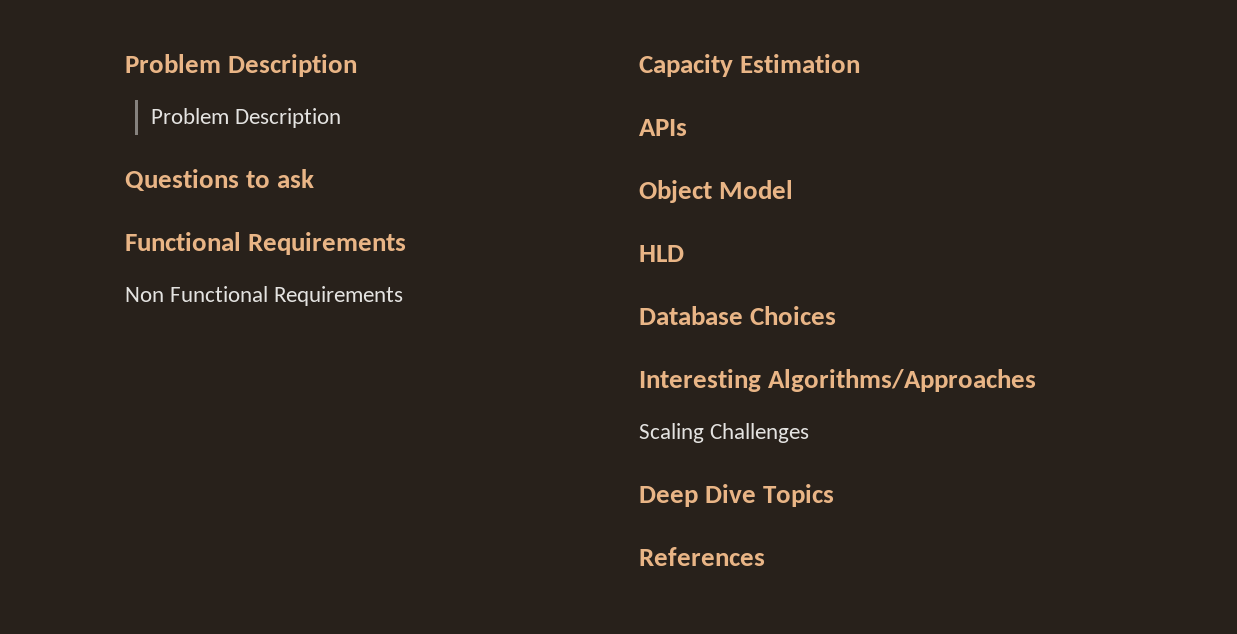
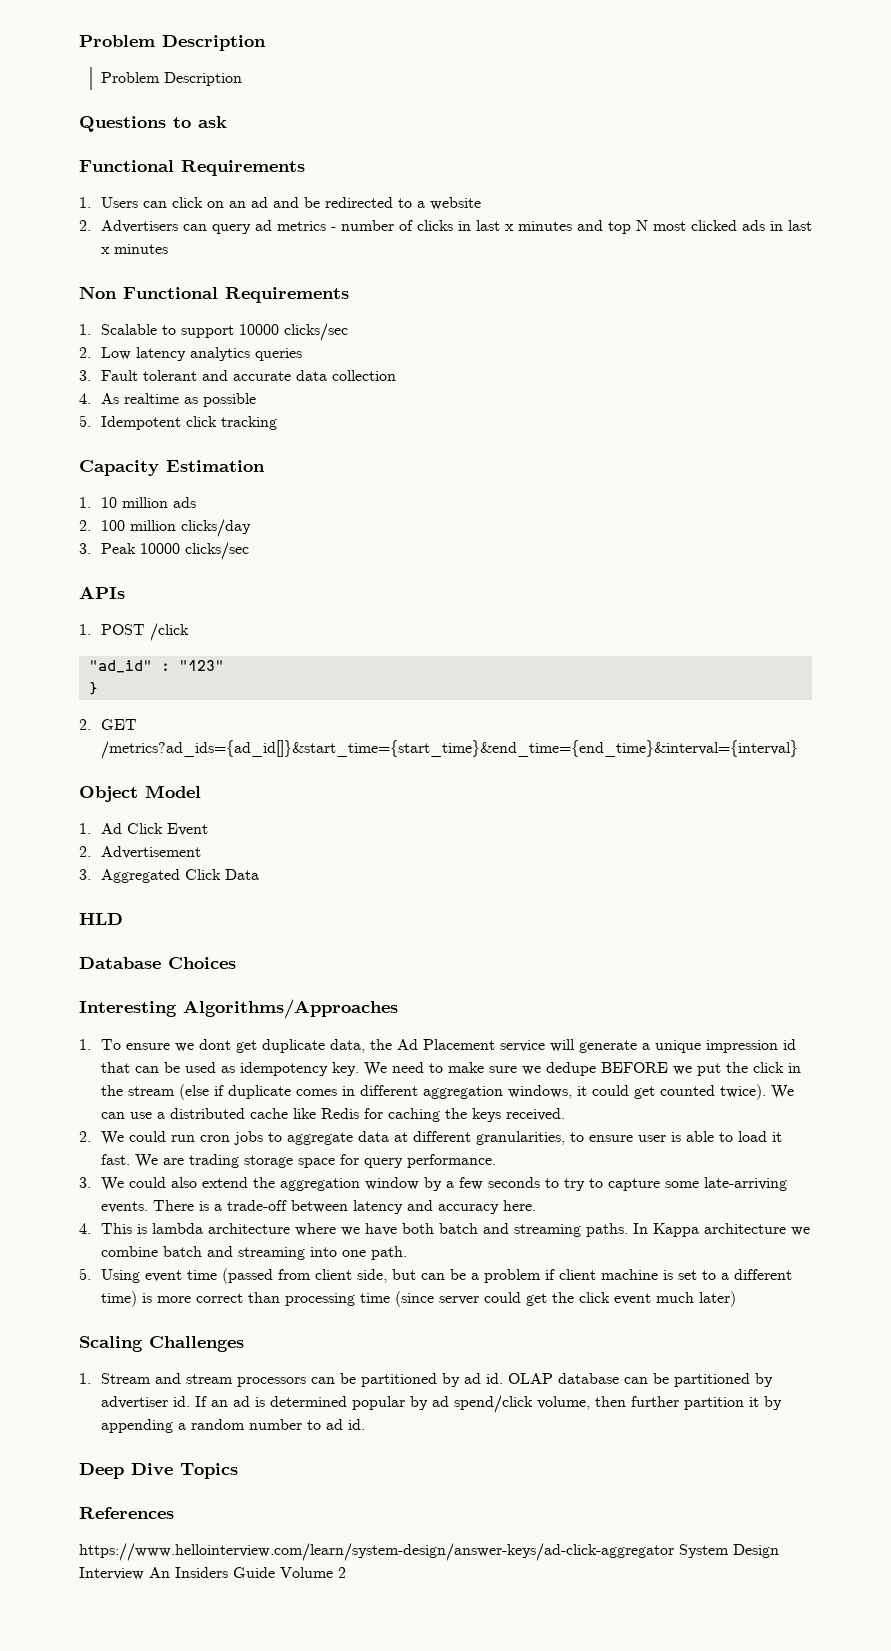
+ 1. Users can click on an ad and be redirected to a website
+ 2. Advertisers can query ad metrics - number of clicks in last x minutes and top N most clicked ads in last x minutes
  Non Functional Requirements
+ 1. Scalable to support 10000 clicks/sec
+ 2. Low latency analytics queries
+ 3. Fault tolerant and accurate data collection
+ 4. As realtime as possible
+ 5. Idempotent click tracking
  Capacity Estimation
+ 1. 10 million ads
+ 2. 100 million clicks/day
+ 3. Peak 10000 clicks/sec
  APIs
+ 1. POST /click
+ "ad_id" : "123"
+ }
+ 2. GET /metrics?ad_ids={ad_id[]}&start_time={start_time}&end_time={end_time}&interval={interval}
  Object Model
+ 1. Ad Click Event
+ 2. Advertisement
+ 3. Aggregated Click Data
+ 1. To ensure we dont get duplicate data, the Ad Placement service will generate a unique impression id that can be used as idempotency key. We need to make sure we dedupe BEFORE we put the click in the stream (else if duplicate comes in different aggregation windows, it could get counted twice). We can use a distributed cache like Redis for caching the keys received.
+ 2. We could run cron jobs to aggregate data at different granularities, to ensure user is able to load it fast. We are trading storage space for query performance.
+ 3. We could also extend the aggregation window by a few seconds to try to capture some late-arriving events. There is a trade-off between latency and accuracy here.
+ 4. This is lambda architecture where we have both batch and streaming paths. In Kappa architecture we combine batch and streaming into one path.
+ 5. Using event time (passed from client side, but can be a problem if client machine is set to a different time) is more correct than processing time (since server could get the click event much later)
  Scaling Challenges
+ 1. Stream and stream processors can be partitioned by ad id. OLAP database can be partitioned by advertiser id. If an ad is determined popular by ad spend/click volume, then further partition it by appending a random number to ad id.
  Deep Dive Topics
  References
+ https://www.hellointerview.com/learn/system-design/answer-keys/ad-click-aggregator System Design Interview An Insiders Guide Volume 2

